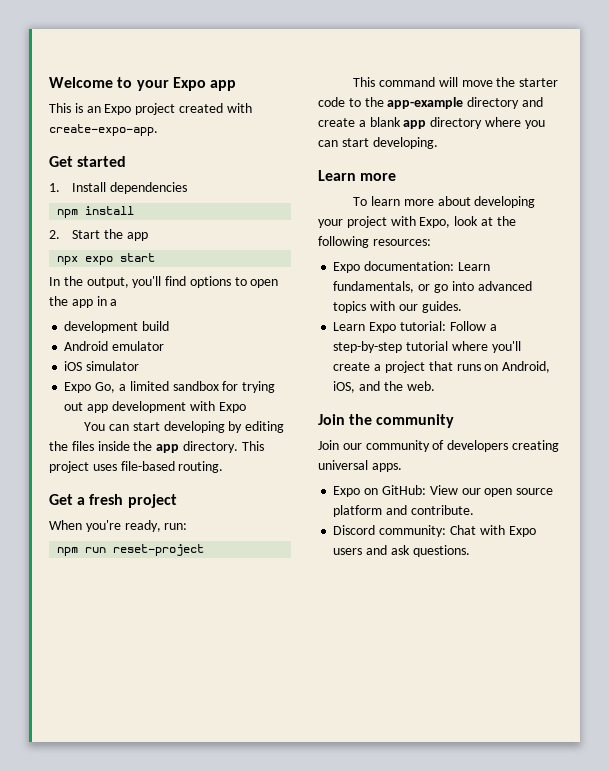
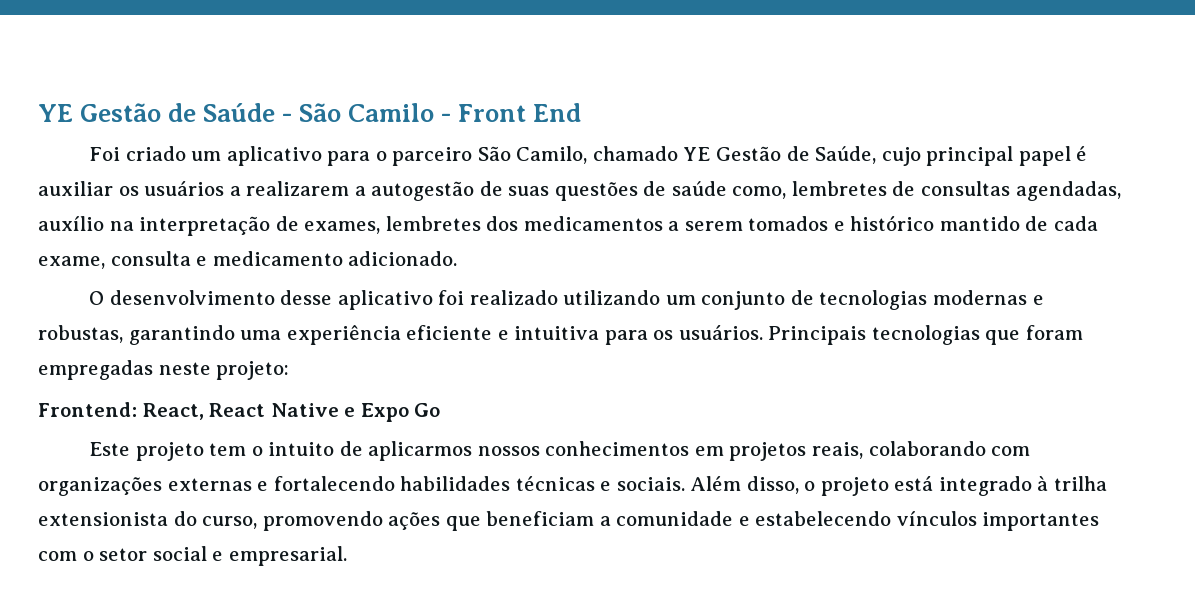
- Welcome to your Expo app
- This is an Expo project created with create-expo-app.
- Get started
- 1. Install dependencies
- npm install
- 2. Start the app
- npx expo start
- In the output, you'll find options to open the app in a
- development build
- Android emulator
- iOS simulator
- Expo Go, a limited sandbox for trying out app development with Expo
- You can start developing by editing the files inside the app directory. This project uses file-based routing.
- Get a fresh project
- When you're ready, run:
- npm run reset-project
- This command will move the starter code to the app-example directory and create a blank app directory where you can start developing.
- Learn more
- To learn more about developing your project with Expo, look at the following resources:
- Expo documentation: Learn fundamentals, or go into advanced topics with our guides.
- Learn Expo tutorial: Follow a step-by-step tutorial where you'll create a project that runs on Android, iOS, and the web.
- Join the community
- Join our community of developers creating universal apps.
- Expo on GitHub: View our open source platform and contribute.
- Discord community: Chat with Expo users and ask questions.
+ YE Gestão de Saúde - São Camilo - Front End
+ Foi criado um aplicativo para o parceiro São Camilo, chamado YE Gestão de Saúde, cujo principal papel é auxiliar os usuários a realizarem a autogestão de suas questões de saúde como, lembretes de consultas agendadas, auxílio na interpretação de exames, lembretes dos medicamentos a serem tomados e histórico mantido de cada exame, consulta e medicamento adicionado.
+ O desenvolvimento desse aplicativo foi realizado utilizando um conjunto de tecnologias modernas e robustas, garantindo uma experiência eficiente e intuitiva para os usuários. Principais tecnologias que foram empregadas neste projeto:
+ Frontend: React, React Native e Expo Go
+ Este projeto tem o intuito de aplicarmos nossos conhecimentos em projetos reais, colaborando com organizações externas e fortalecendo habilidades técnicas e sociais. Além disso, o projeto está integrado à trilha extensionista do curso, promovendo ações que beneficiam a comunidade e estabelecendo vínculos importantes com o setor social e empresarial.

